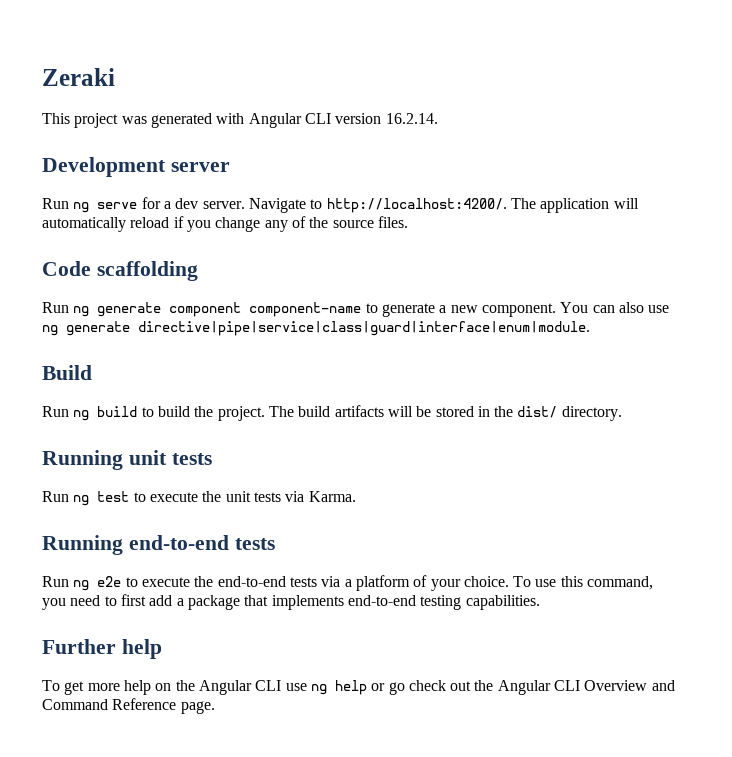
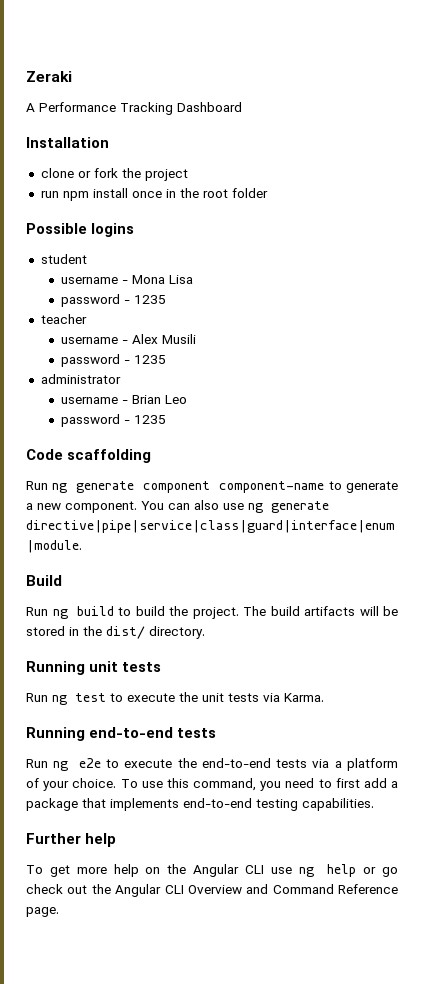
- This project was generated with Angular CLI version 16.2.14.
- Development server
- Run ng serve for a dev server. Navigate to http://localhost:4200/. The application will automatically reload if you change any of the source files.
+ A Performance Tracking Dashboard
+ Installation
+ clone or fork the project
+ run npm install once in the root folder
+ Possible logins
+ student
+ username - Mona Lisa
+ password - 1235
+ teacher
+ username - Alex Musili
+ password - 1235
+ administrator
+ username - Brian Leo
+ password - 1235

